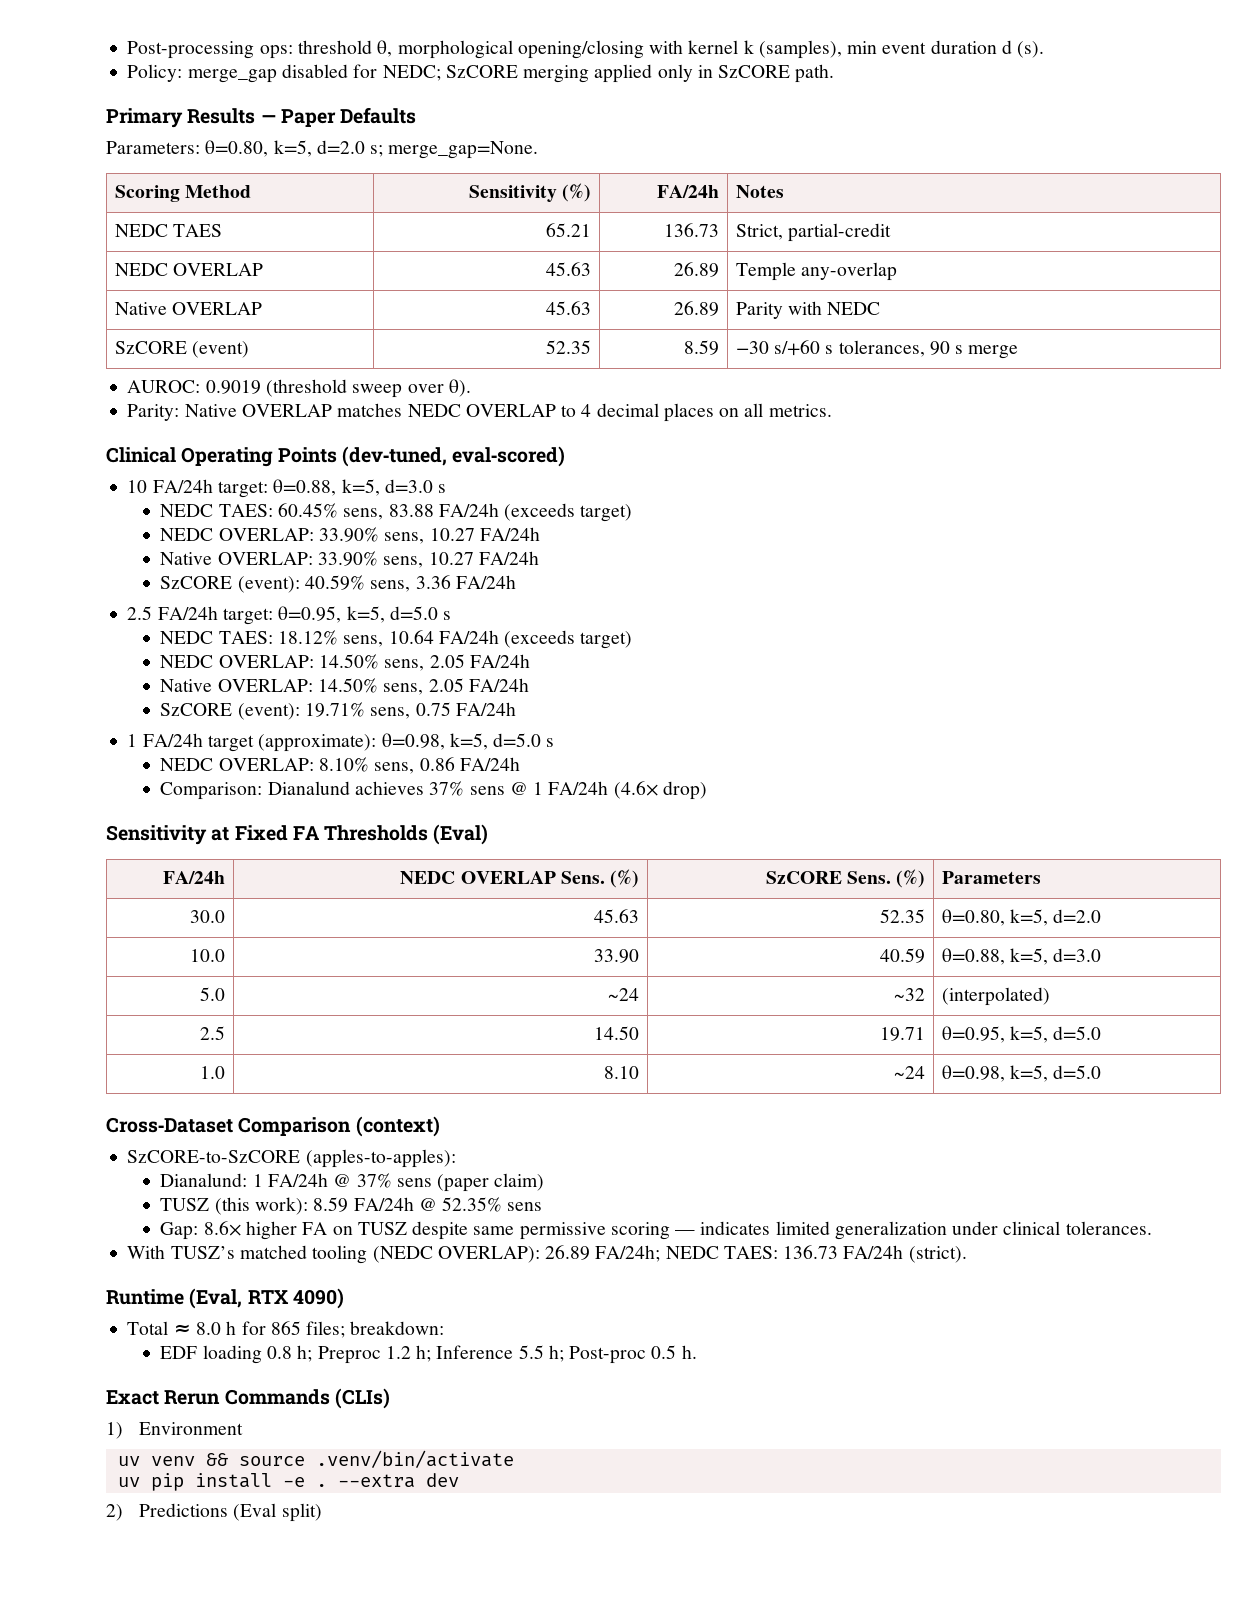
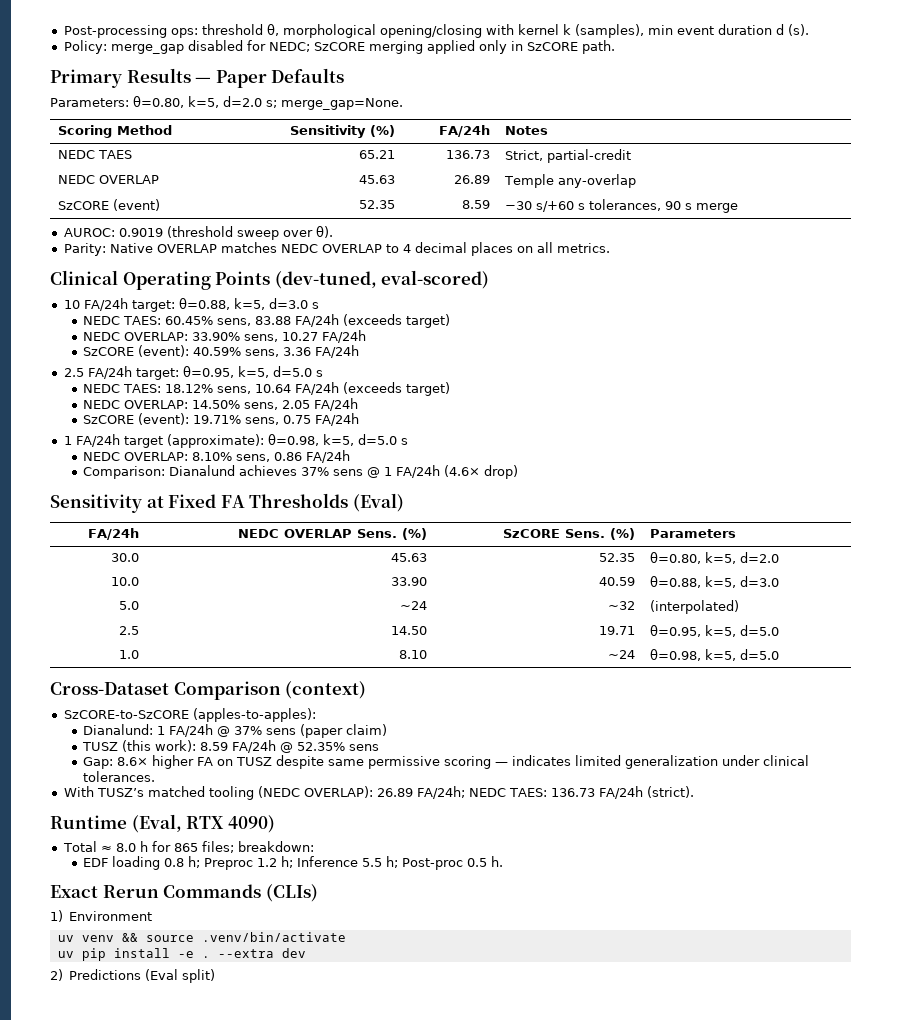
- Native OVERLAP | 45.63 | 26.89 | Parity with NEDC
- Native OVERLAP: 33.90% sens, 10.27 FA/24h
- Native OVERLAP: 14.50% sens, 2.05 FA/24h

